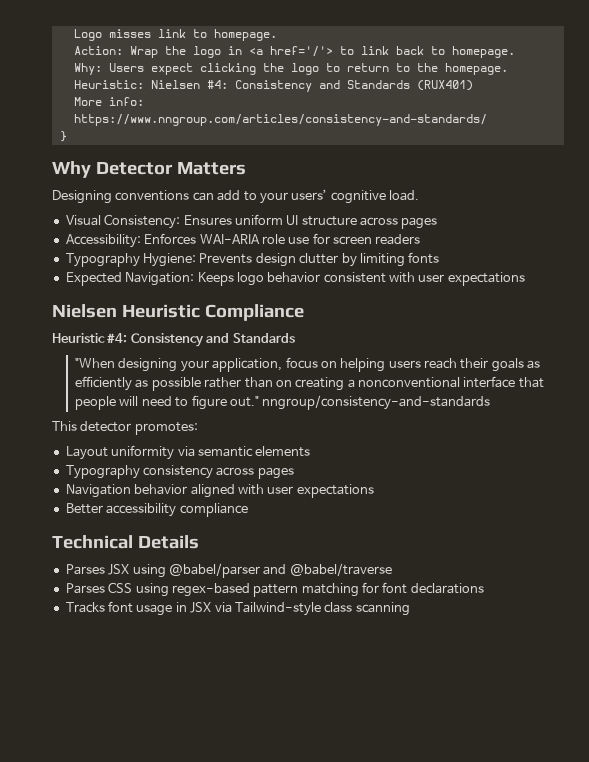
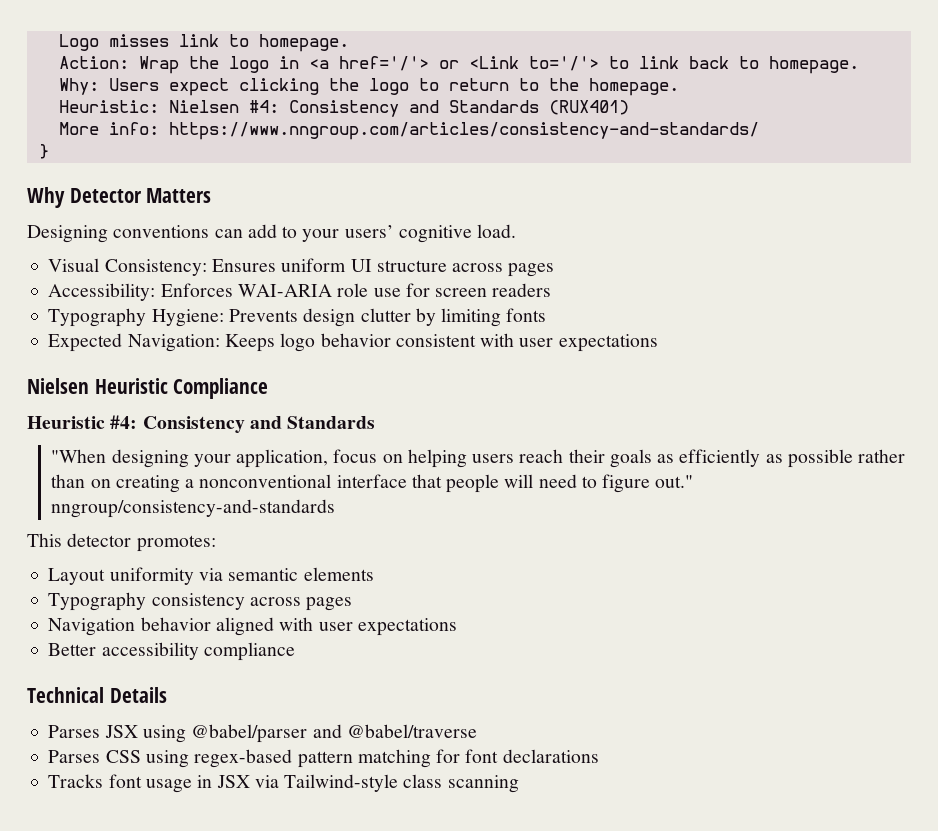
- Action: Wrap the logo in <a href='/'> to link back to homepage.
+ Action: Wrap the logo in <a href='/'> or <Link to='/'> to link back to homepage.

